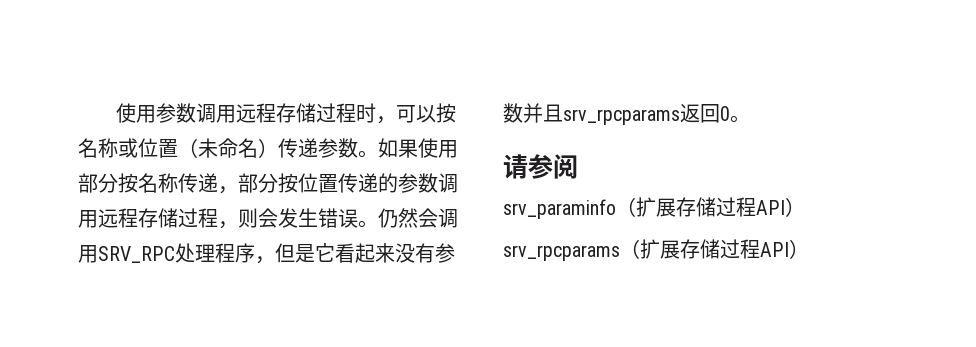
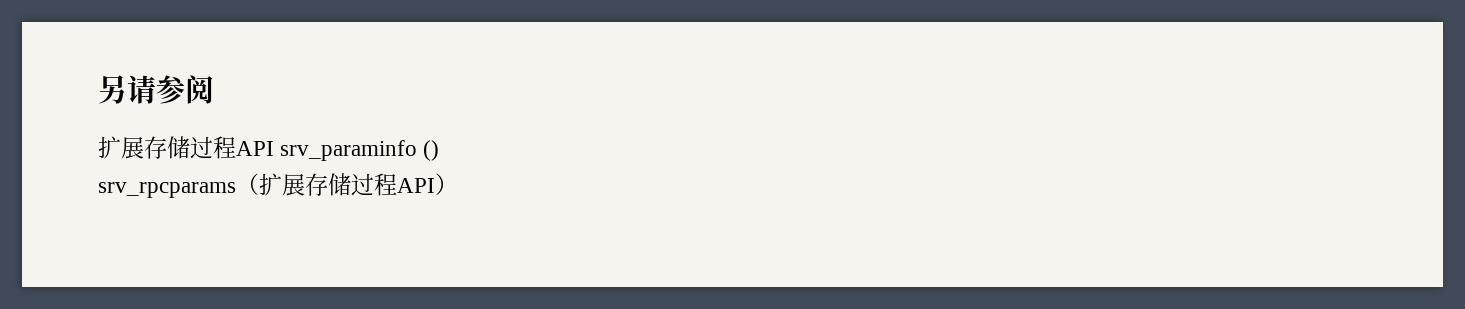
- 使用参数调用远程存储过程时，可以按名称或位置（未命名）传递参数。如果使用部分按名称传递，部分按位置传递的参数调用远程存储过程，则会发生错误。仍然会调用SRV_RPC处理程序，但是它看起来没有参数并且srv_rpcparams返回0。
- 请参阅
+ 另请参阅
- srv_paraminfo（扩展存储过程API）
+ 扩展存储过程API srv_paraminfo ()

